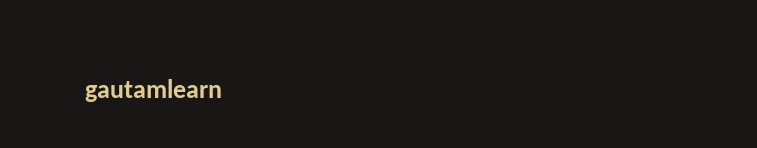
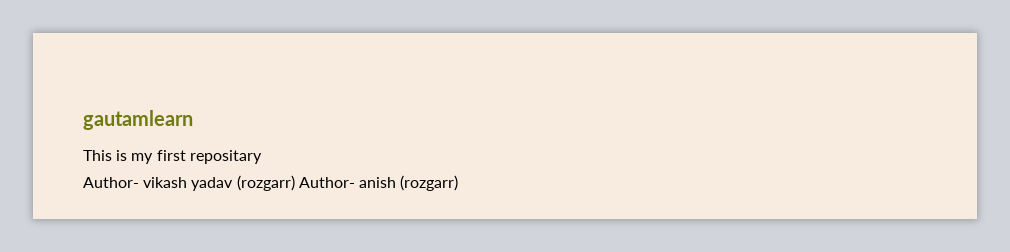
+ This is my first repositary
+ Author- vikash yadav (rozgarr) Author- anish (rozgarr)

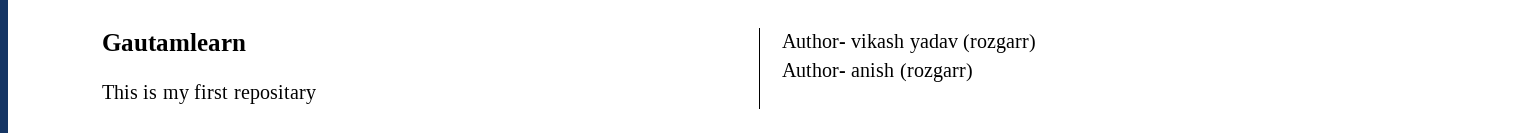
- gautamlearn
+ Gautamlearn
- Author- vikash yadav (rozgarr) Author- anish (rozgarr)
+ Author- vikash yadav (rozgarr)
+ Author- anish (rozgarr)

